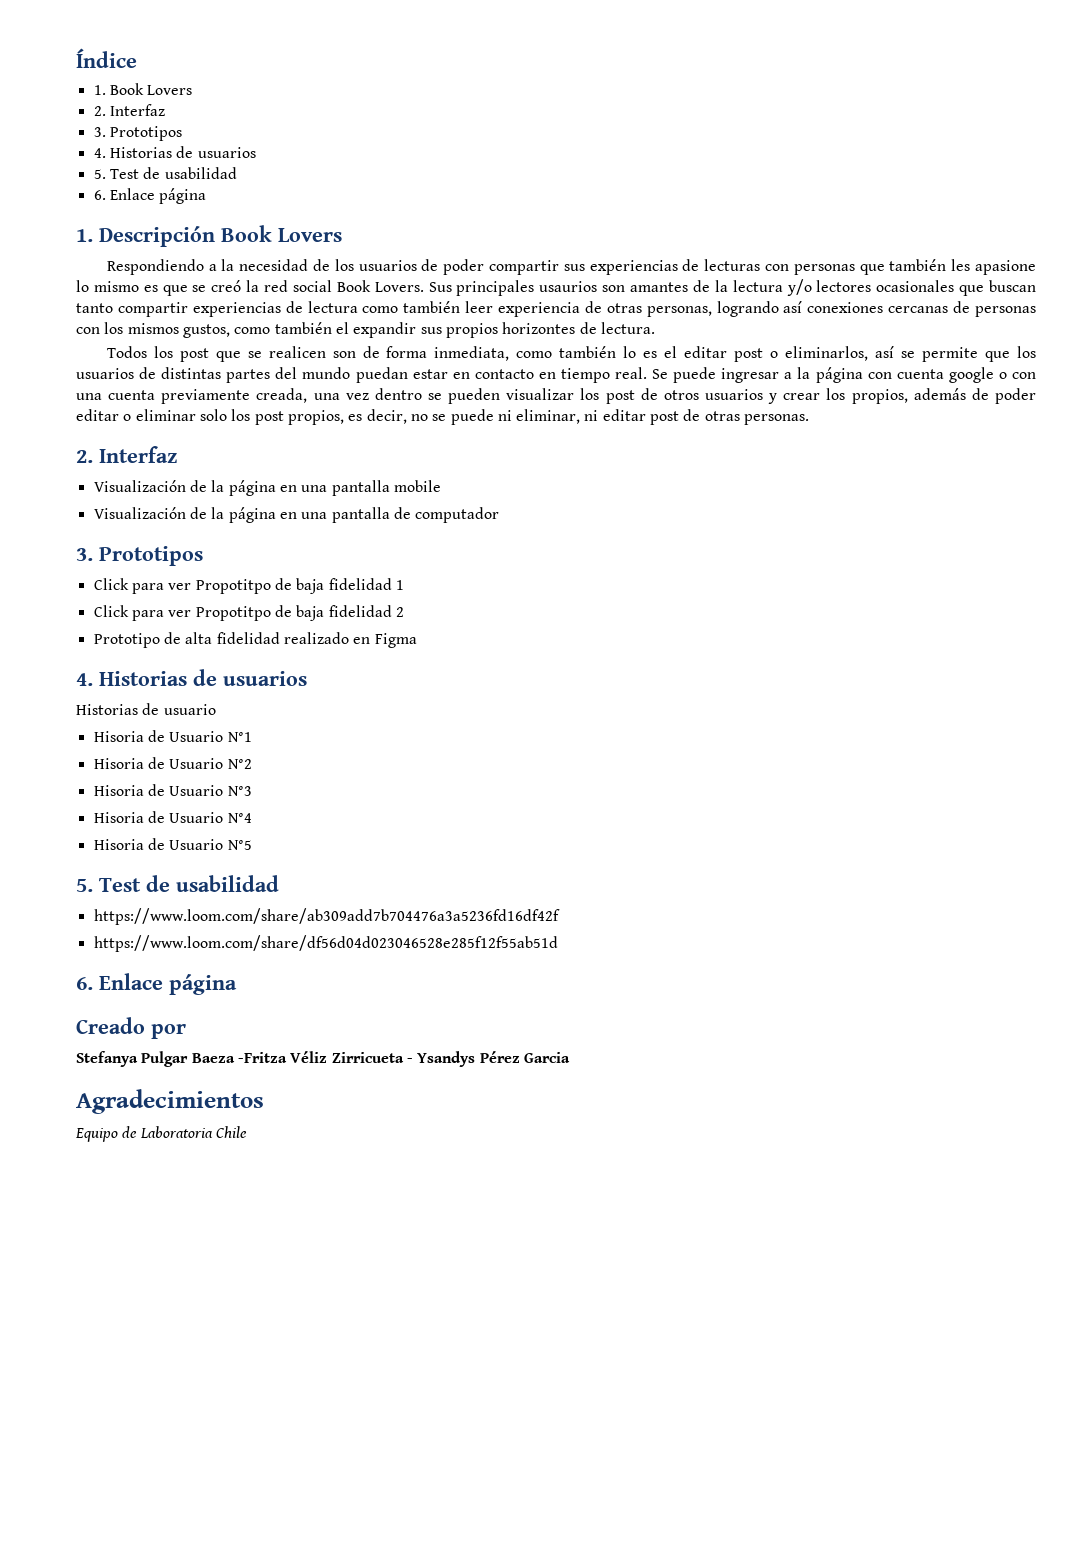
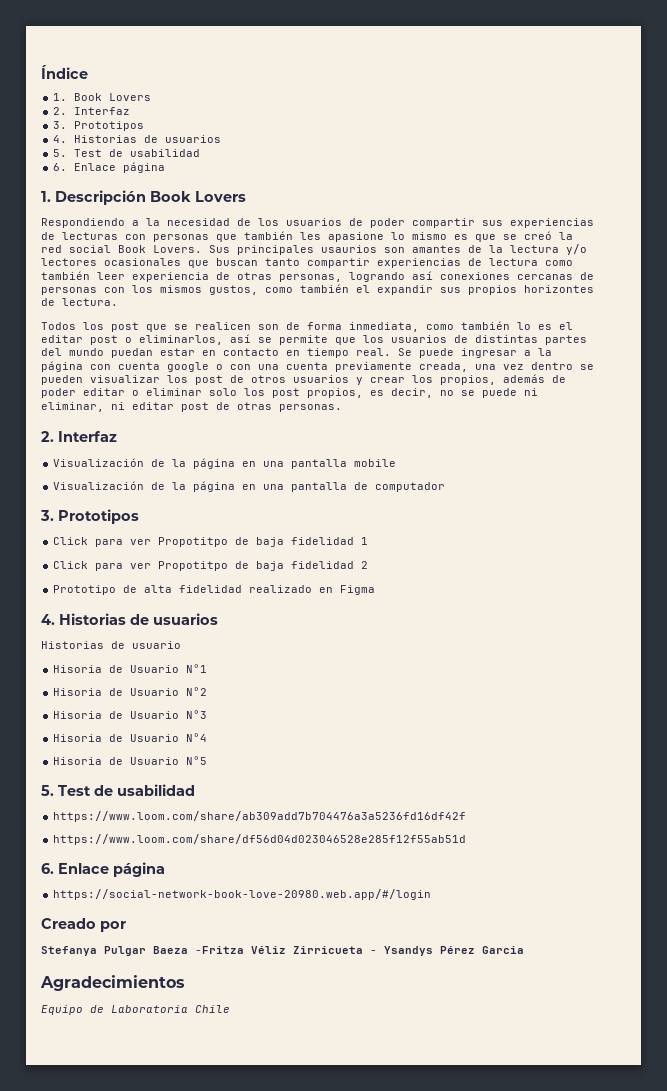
+ https://social-network-book-love-20980.web.app/#/login

